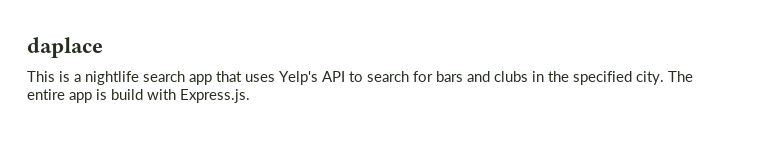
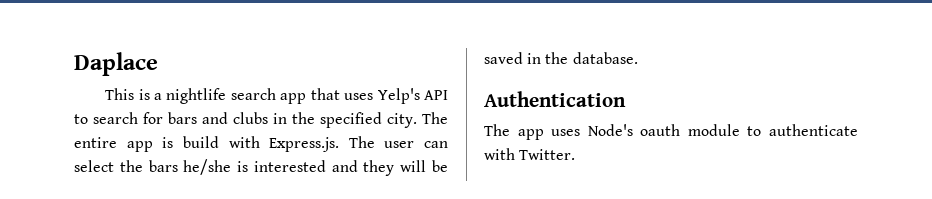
- daplace
+ Daplace
- The entire app is build with Express.js.
+ The entire app is build with Express.js. The user can select the bars he/she is interested and they will be saved in the database.
+ Authentication
+ The app uses Node's oauth module to authenticate with Twitter.

